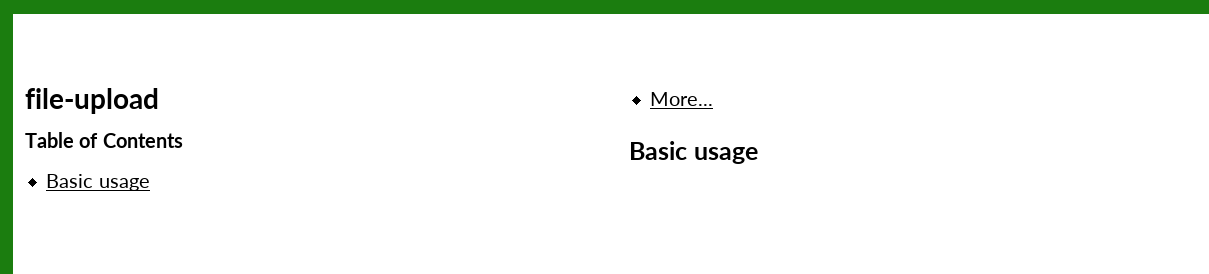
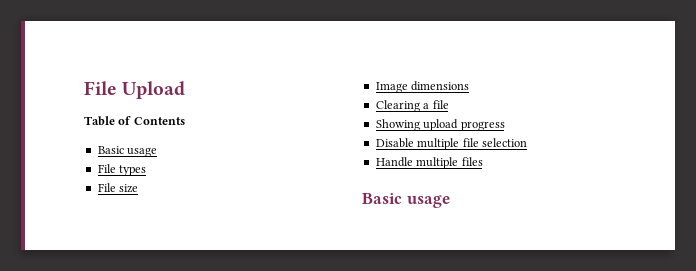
- file-upload
+ File Upload
- More...
+ File types
+ File size
+ Image dimensions
+ Clearing a file
+ Showing upload progress
+ Disable multiple file selection
+ Handle multiple files

